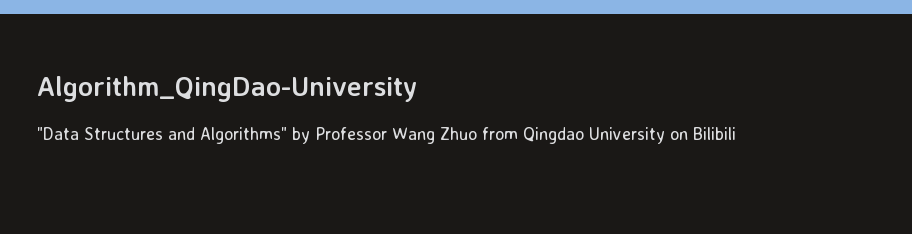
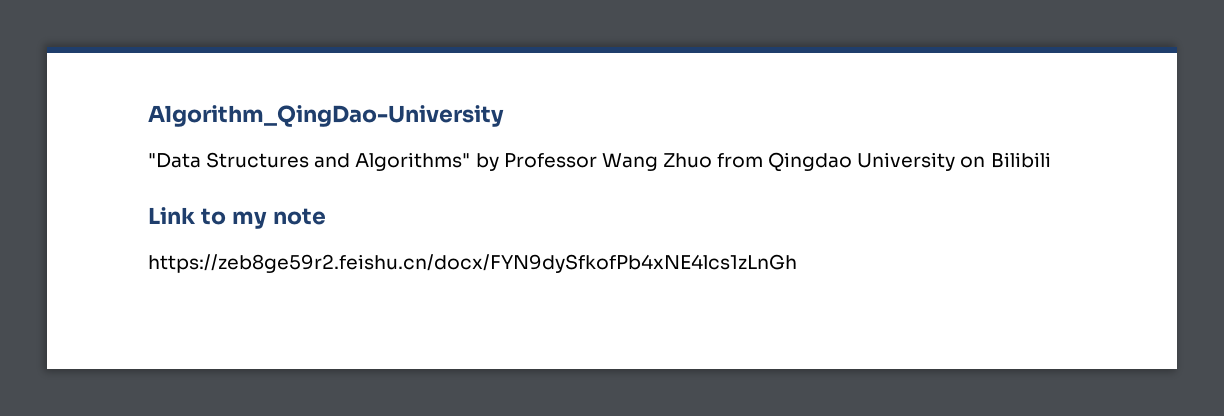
+ Link to my note
+ https://zeb8ge59r2.feishu.cn/docx/FYN9dySfkofPb4xNE4lcs1zLnGh

